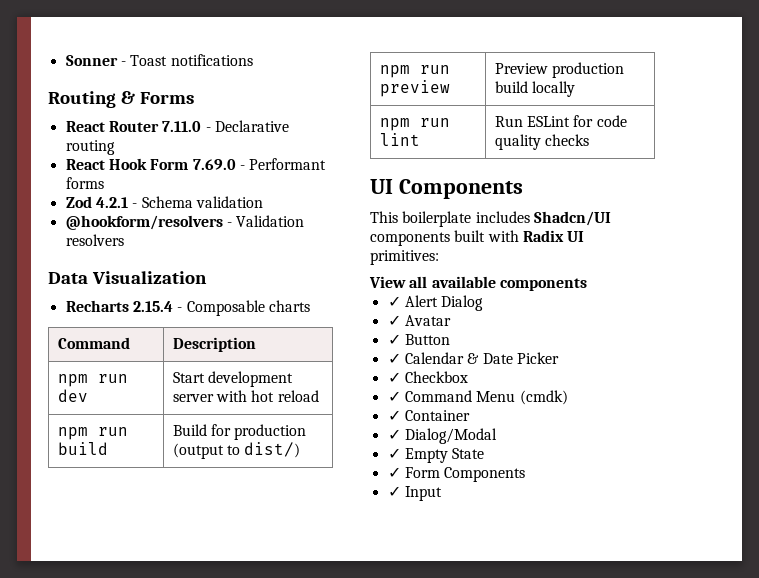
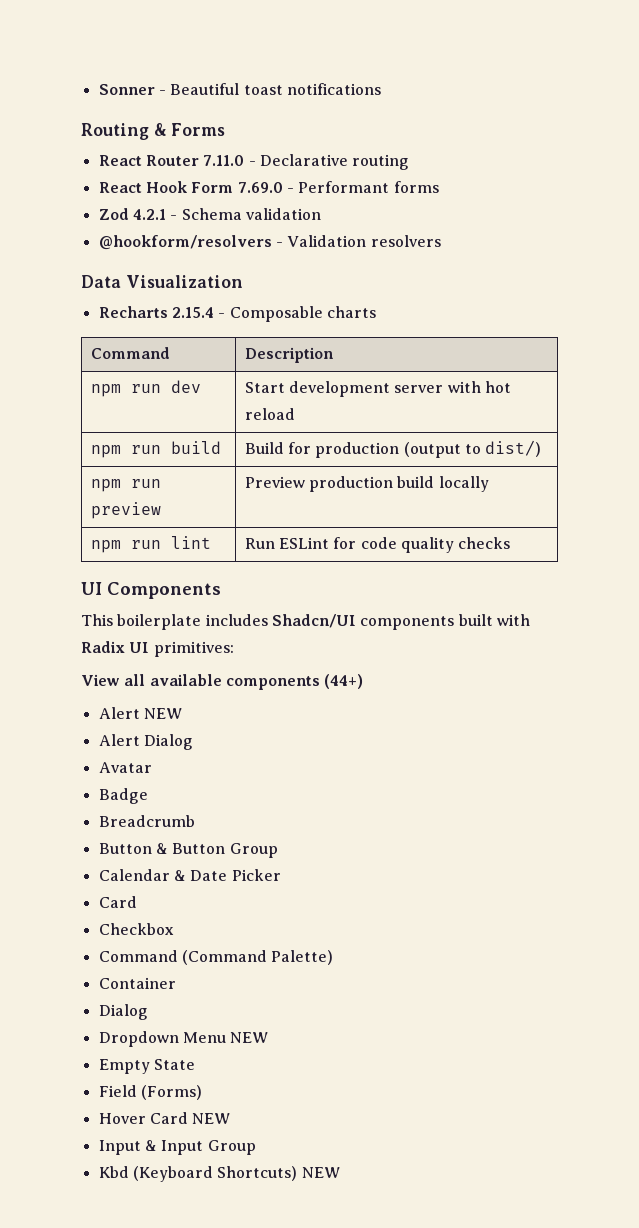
- Sonner - Toast notifications
+ Sonner - Beautiful toast notifications
- View all available components
- ✓ Alert Dialog
+ View all available components (44+)
+ Alert NEW
+ Alert Dialog
- ✓ Avatar
+ Avatar
- ✓ Button
- ✓ Calendar & Date Picker
- ✓ Checkbox
+ Badge
+ Breadcrumb
+ Button & Button Group
+ Calendar & Date Picker
+ Card
+ Checkbox
- ✓ Command Menu (cmdk)
- ✓ Container
- ✓ Dialog/Modal
- ✓ Empty State
- ✓ Form Components
- ✓ Input
+ Command (Command Palette)
+ Container
+ Dialog
+ Dropdown Menu NEW
+ Empty State
+ Field (Forms)
+ Hover Card NEW
+ Input & Input Group
+ Kbd (Keyboard Shortcuts) NEW

